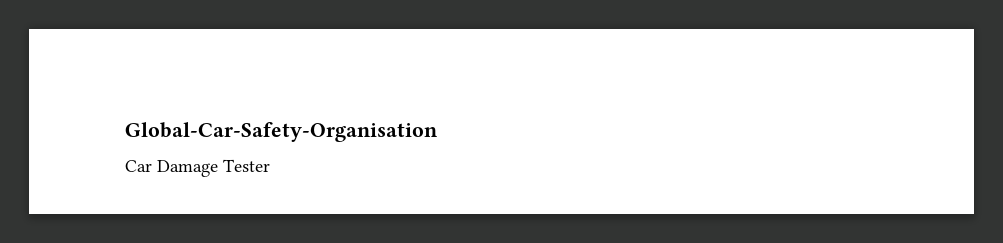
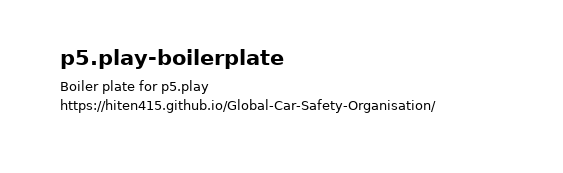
- Global-Car-Safety-Organisation
- Car Damage Tester
+ p5.play-boilerplate
+ Boiler plate for p5.play https://hiten415.github.io/Global-Car-Safety-Organisation/

